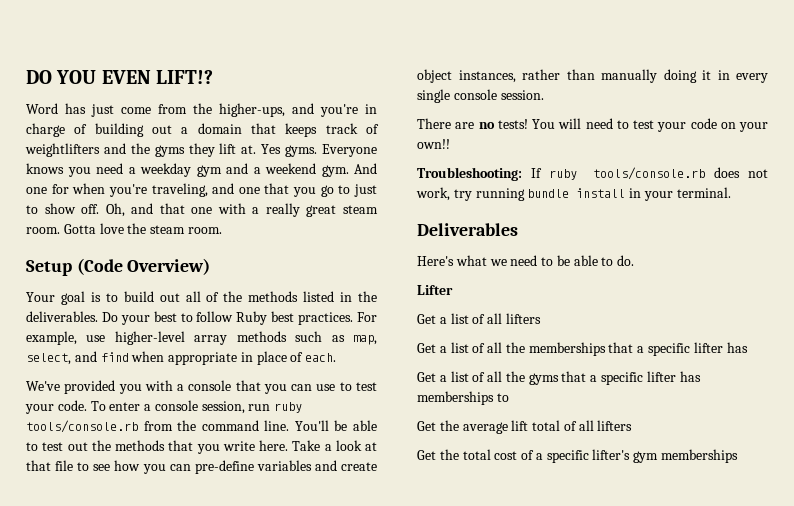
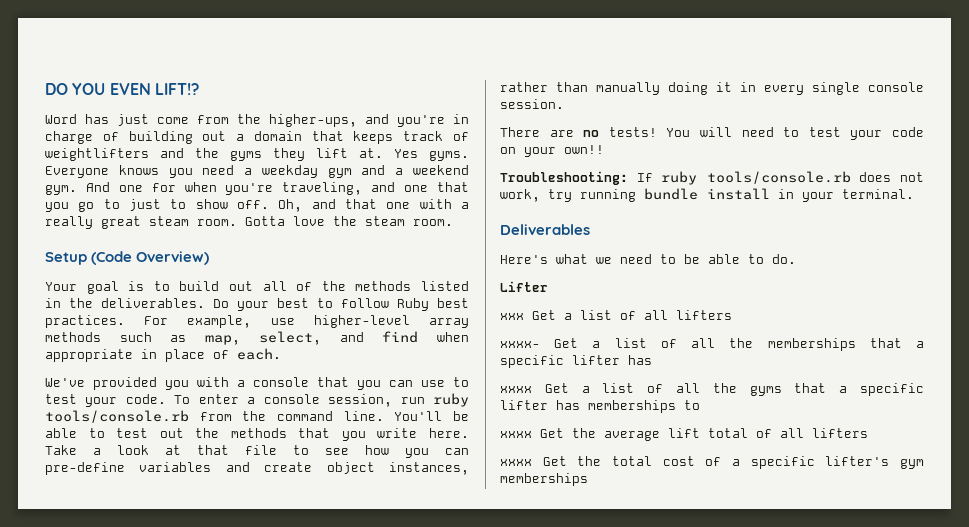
- Get a list of all lifters
+ xxx Get a list of all lifters
- Get a list of all the memberships that a specific lifter has
+ xxxx- Get a list of all the memberships that a specific lifter has
- Get a list of all the gyms that a specific lifter has memberships to
+ xxxx Get a list of all the gyms that a specific lifter has memberships to
- Get the average lift total of all lifters
+ xxxx Get the average lift total of all lifters
- Get the total cost of a specific lifter's gym memberships
+ xxxx Get the total cost of a specific lifter's gym memberships

